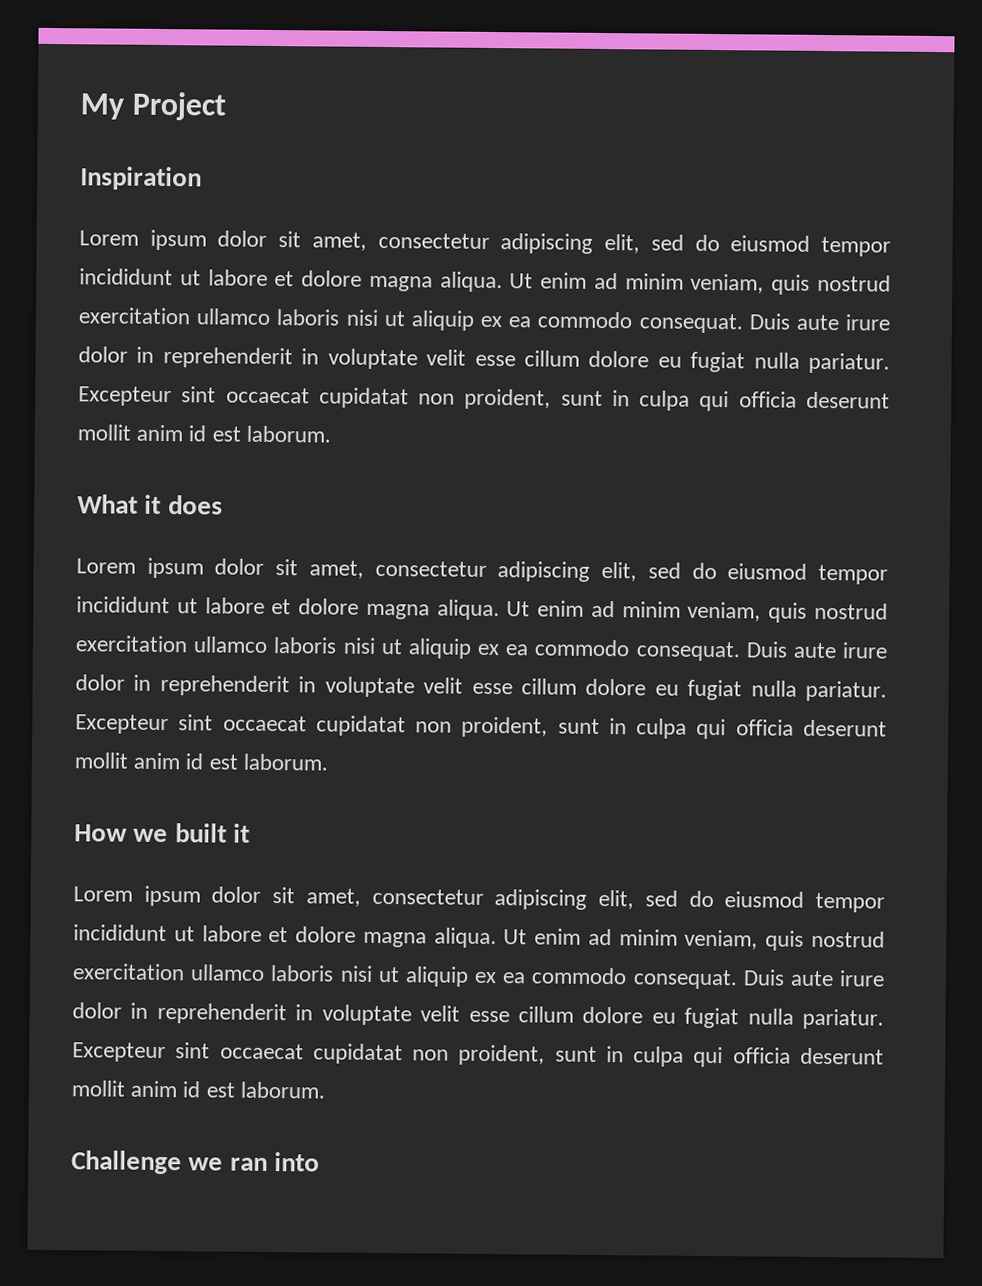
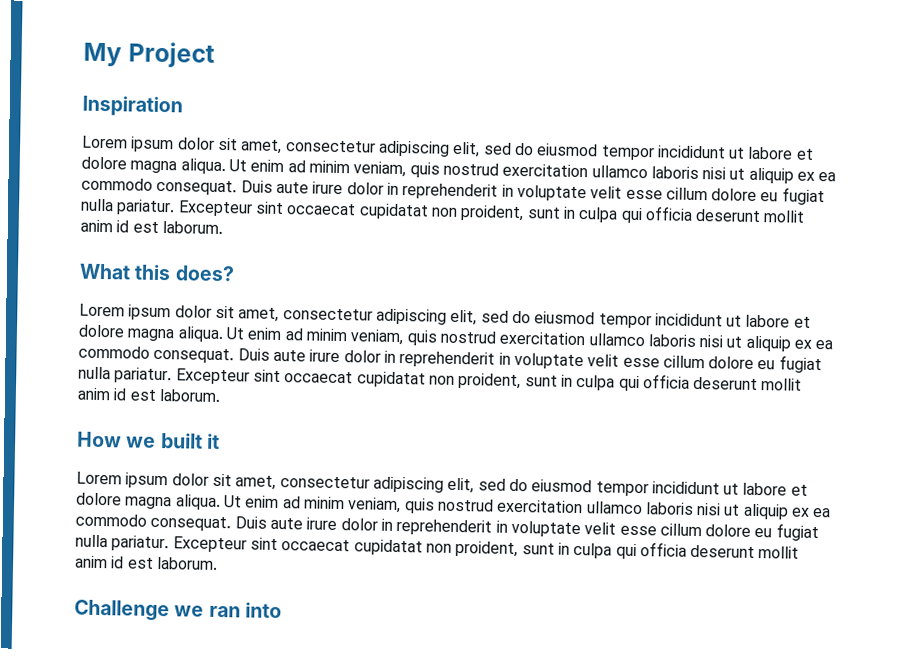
- What it does
+ What this does?

